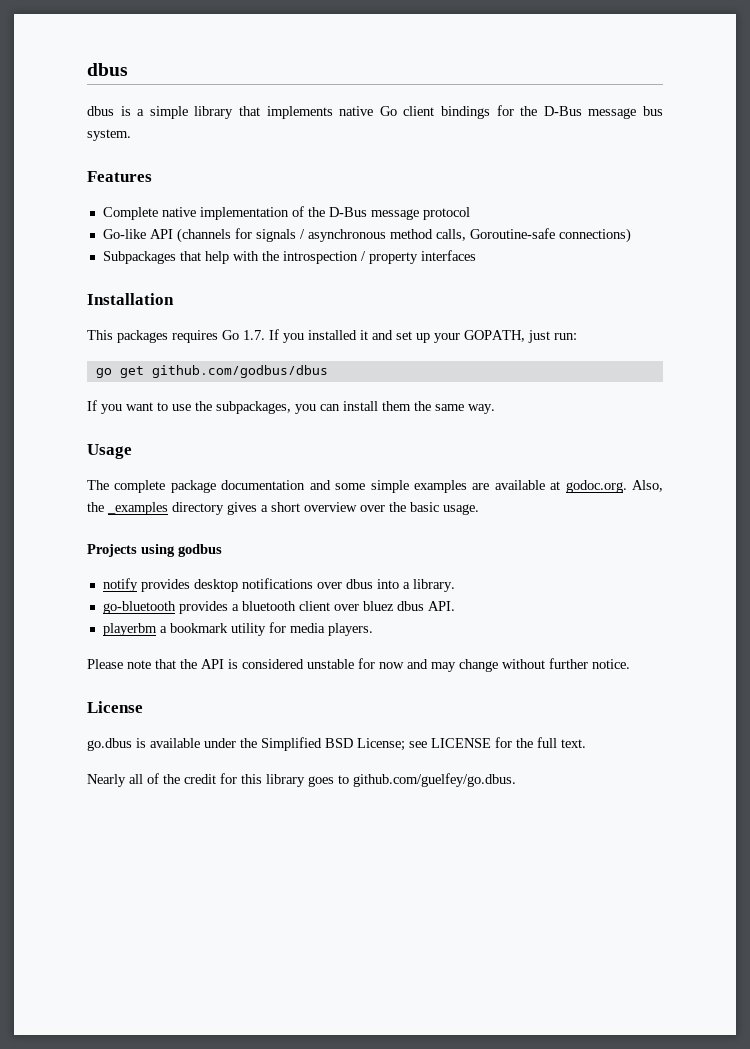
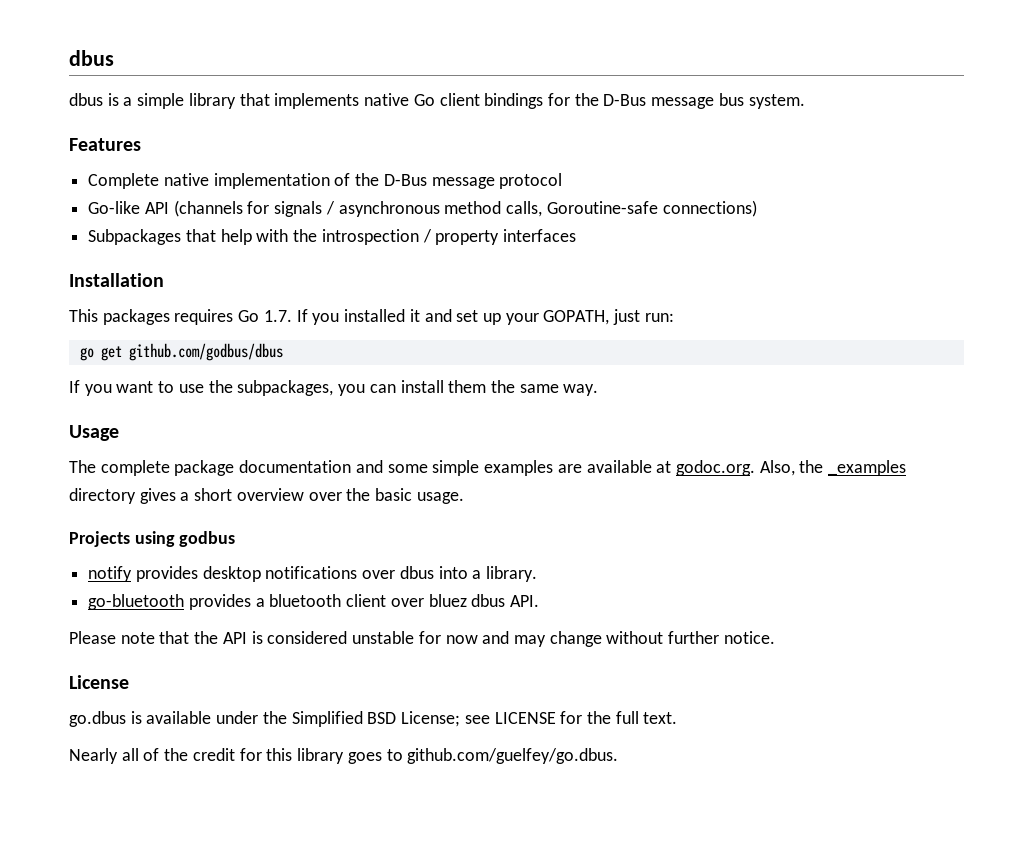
- playerbm a bookmark utility for media players.

